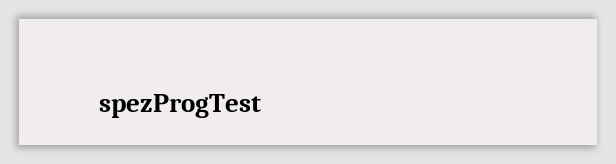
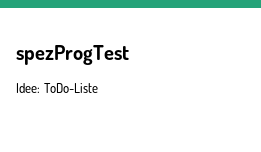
+ Idee: ToDo-Liste

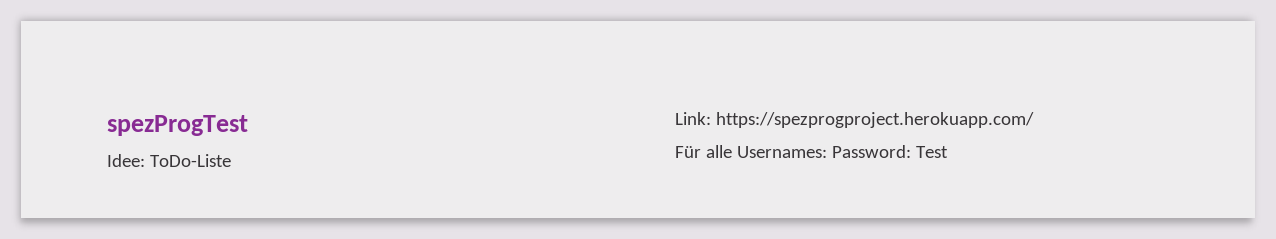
+ Link: https://spezprogproject.herokuapp.com/
+ Für alle Usernames: Password: Test

